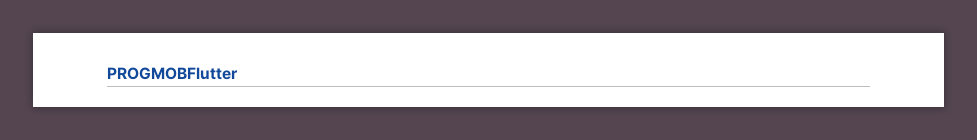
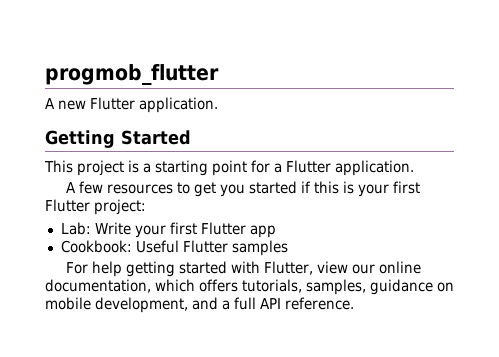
- PROGMOBFlutter
+ progmob_flutter
+ A new Flutter application.
+ Getting Started
+ This project is a starting point for a Flutter application.
+ A few resources to get you started if this is your first Flutter project:
+ Lab: Write your first Flutter app
+ Cookbook: Useful Flutter samples
+ For help getting started with Flutter, view our online documentation, which offers tutorials, samples, guidance on mobile development, and a full API reference.

